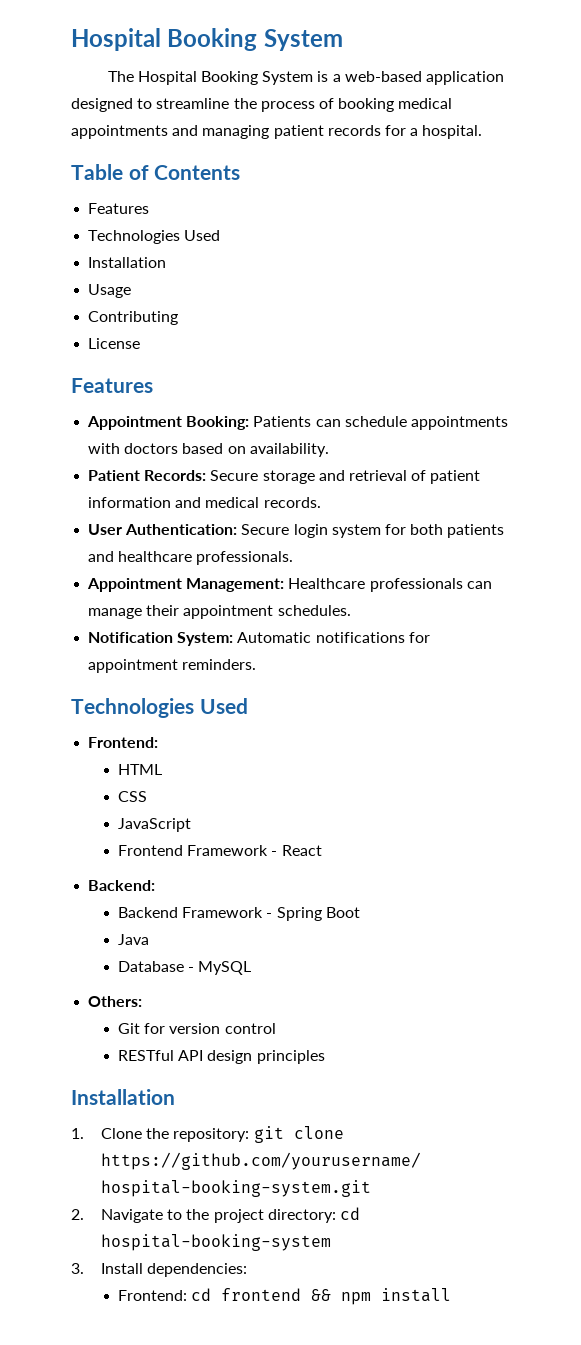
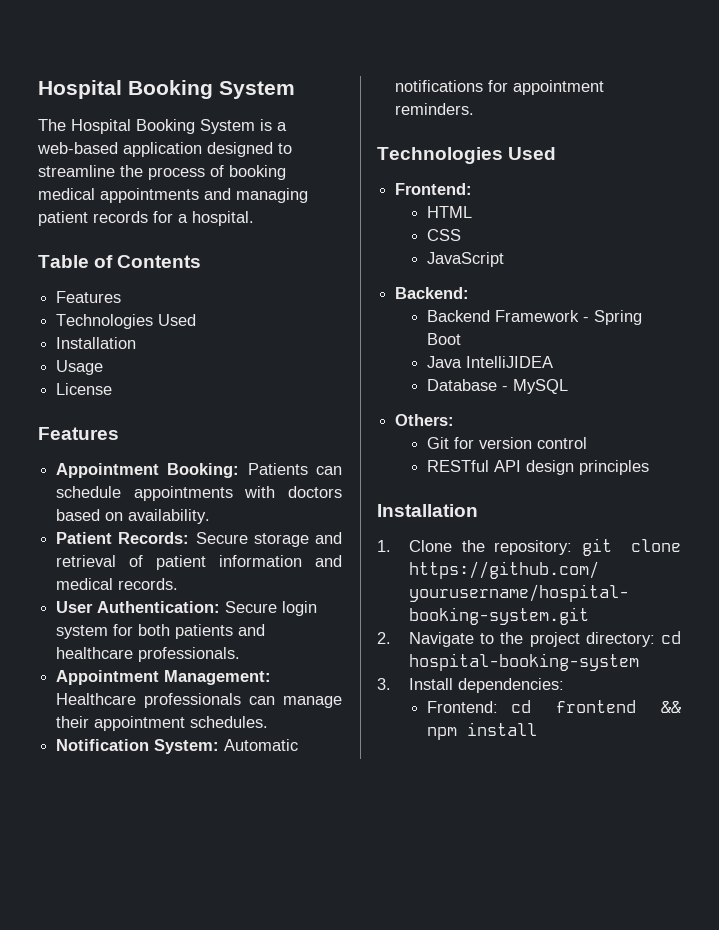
- Contributing
- Frontend Framework - React
- Java
+ Java IntelliJIDEA

